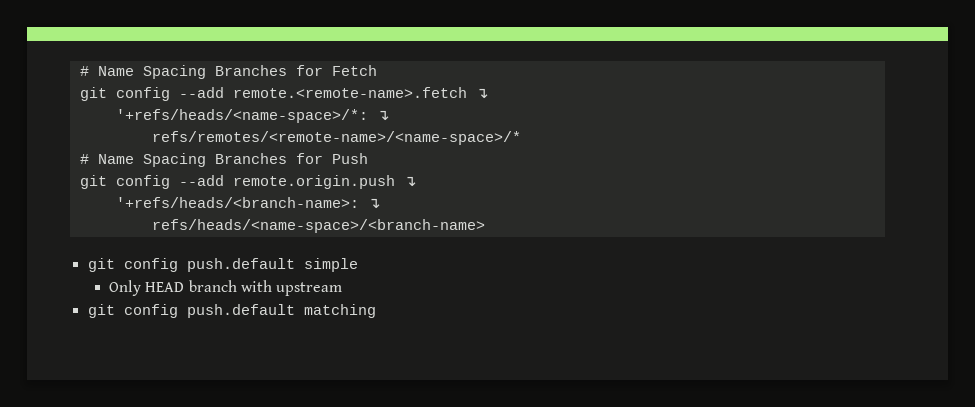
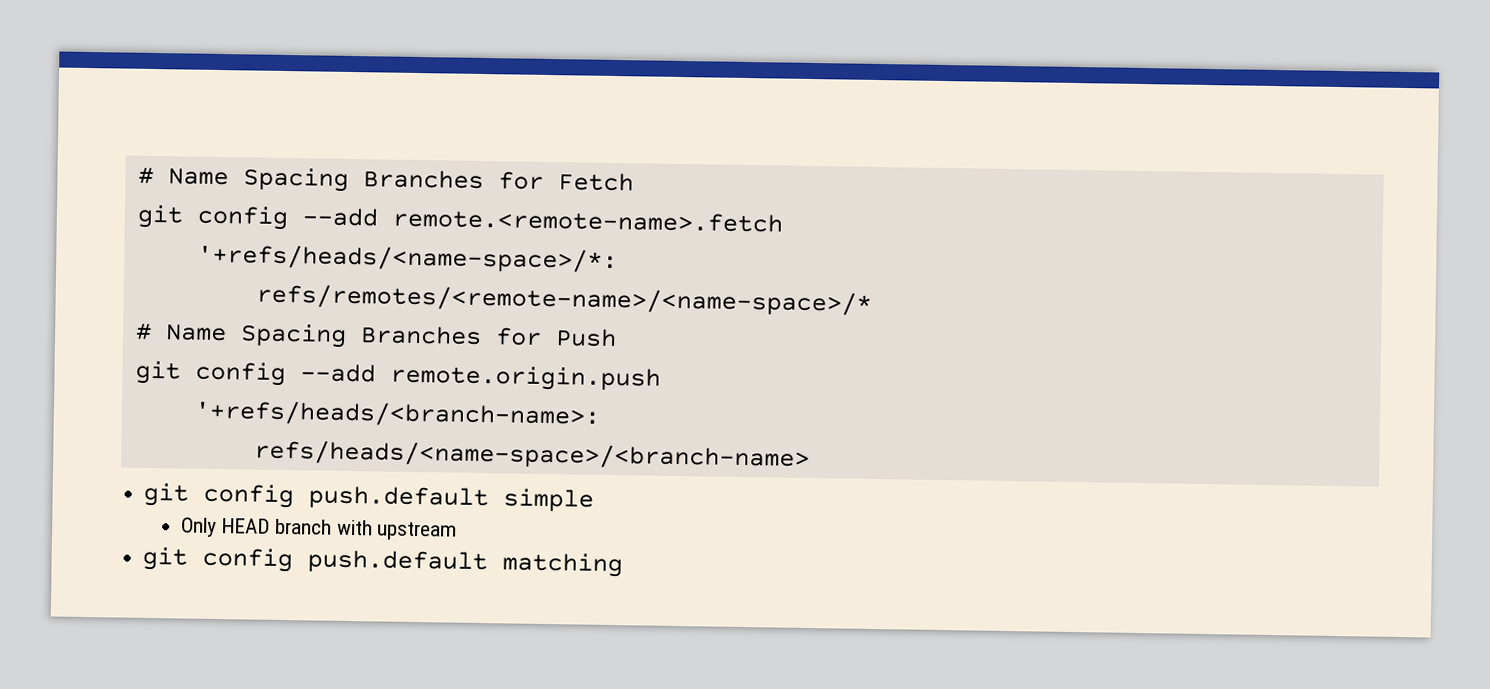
- git config --add remote.<remote-name>.fetch ↴
+ git config --add remote.<remote-name>.fetch
- '+refs/heads/<name-space>/*: ↴
+ '+refs/heads/<name-space>/*:
- git config --add remote.origin.push ↴
+ git config --add remote.origin.push
- '+refs/heads/<branch-name>: ↴
+ '+refs/heads/<branch-name>:

